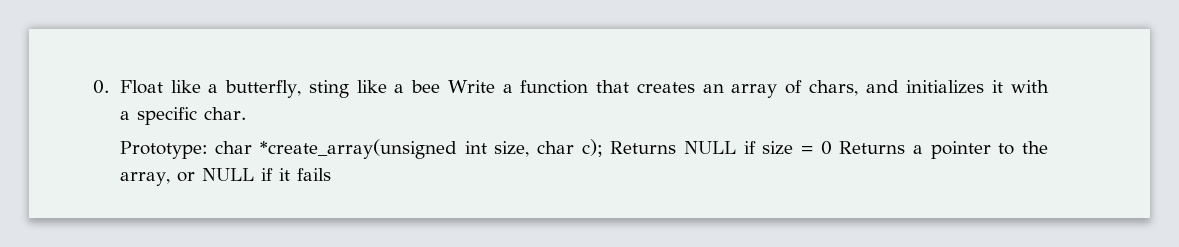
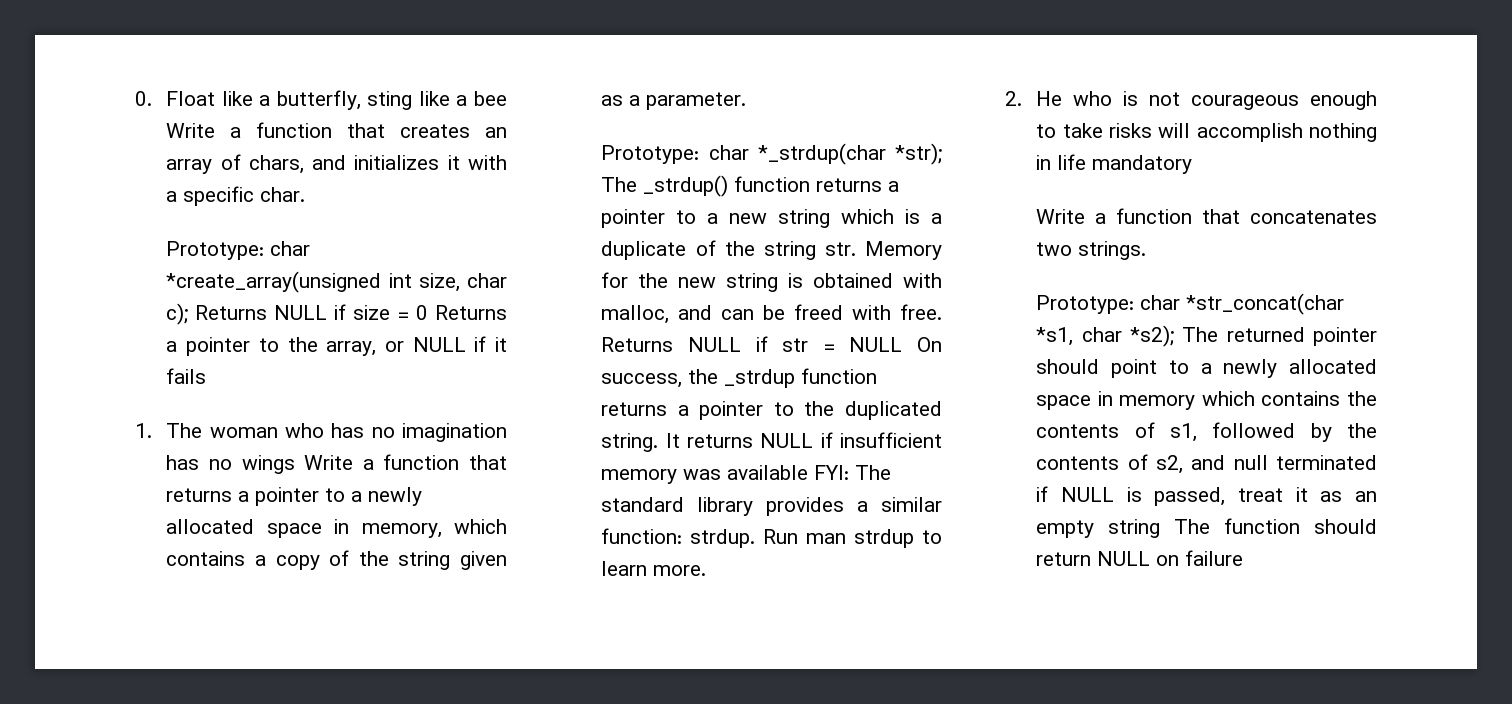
+ 1. The woman who has no imagination has no wings Write a function that returns a pointer to a newly allocated space in memory, which contains a copy of the string given as a parameter.
+ Prototype: char *_strdup(char *str); The _strdup() function returns a pointer to a new string which is a duplicate of the string str. Memory for the new string is obtained with malloc, and can be freed with free. Returns NULL if str = NULL On success, the _strdup function returns a pointer to the duplicated string. It returns NULL if insufficient memory was available FYI: The standard library provides a similar function: strdup. Run man strdup to learn more.
+ 2. He who is not courageous enough to take risks will accomplish nothing in life mandatory
+ Write a function that concatenates two strings.
+ Prototype: char *str_concat(char *s1, char *s2); The returned pointer should point to a newly allocated space in memory which contains the contents of s1, followed by the contents of s2, and null terminated if NULL is passed, treat it as an empty string The function should return NULL on failure

